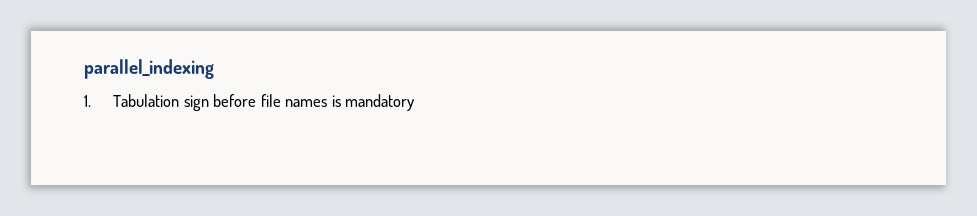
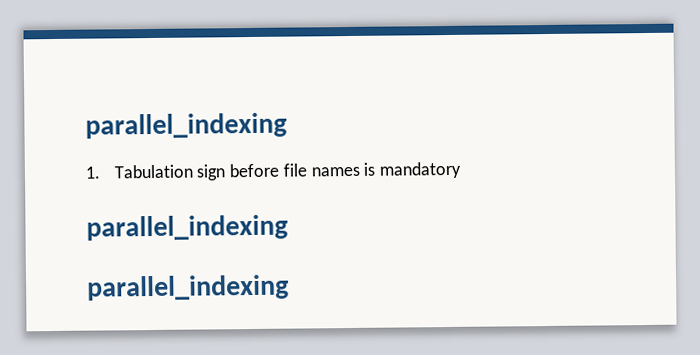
  1. Tabulation sign before file names is mandatory
+ parallel_indexing
+ parallel_indexing

